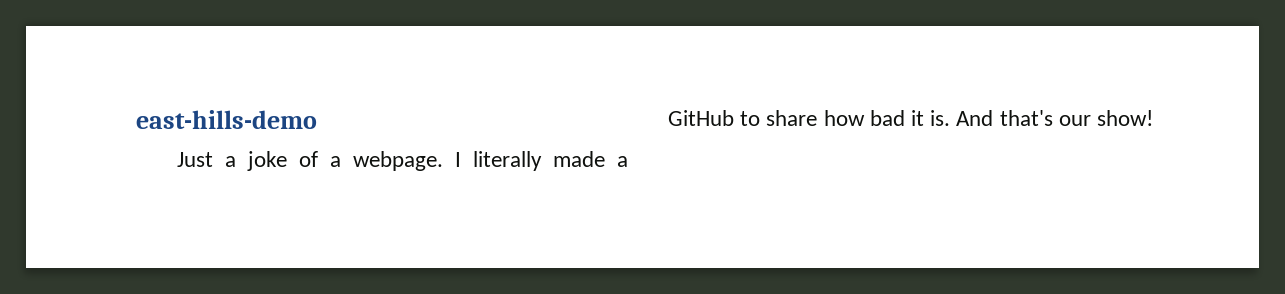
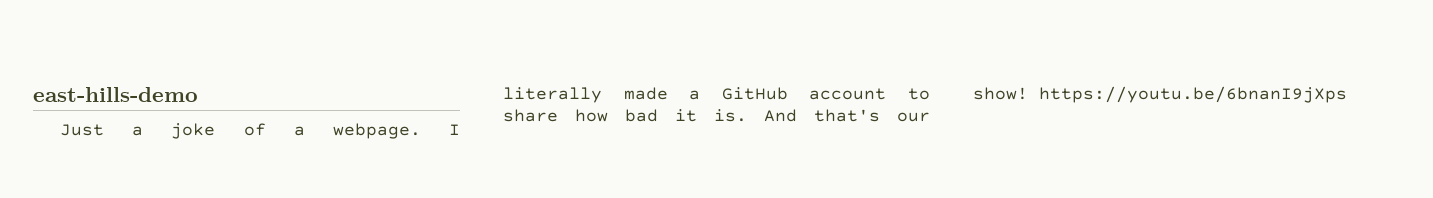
- I literally made a GitHub to share how bad it is.
+ I literally made a GitHub account to share how bad it is.
- And that's our show!
+ And that's our show! https://youtu.be/6bnanI9jXps

